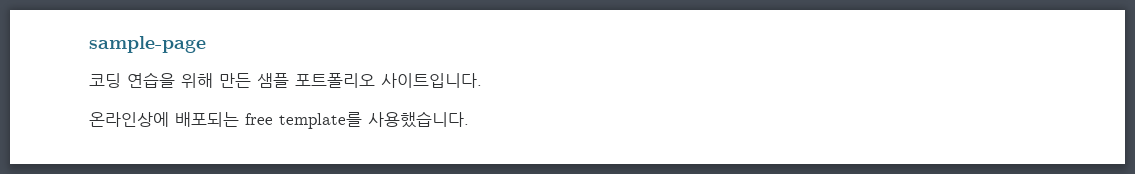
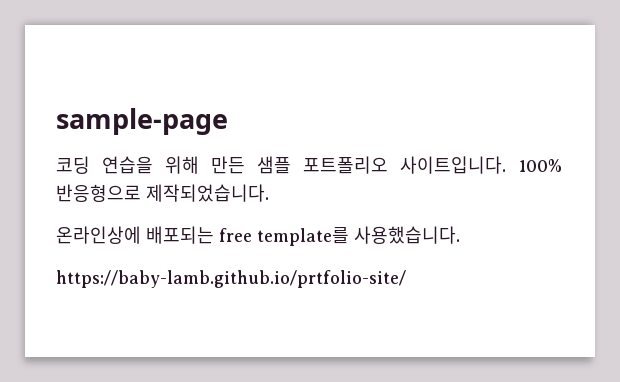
+ 100% 반응형으로 제작되었습니다.
+ https://baby-lamb.github.io/prtfolio-site/

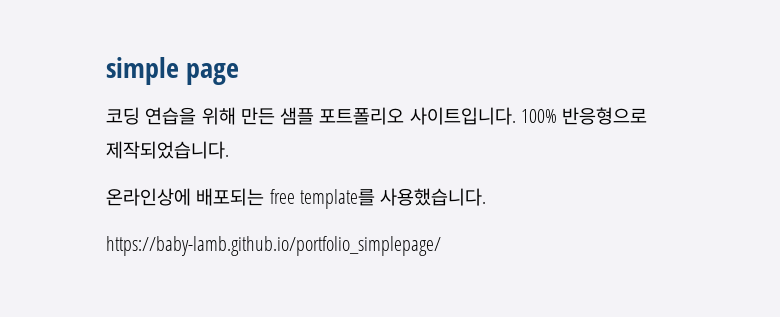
- sample-page
+ simple page
- https://baby-lamb.github.io/prtfolio-site/
+ https://baby-lamb.github.io/portfolio_simplepage/

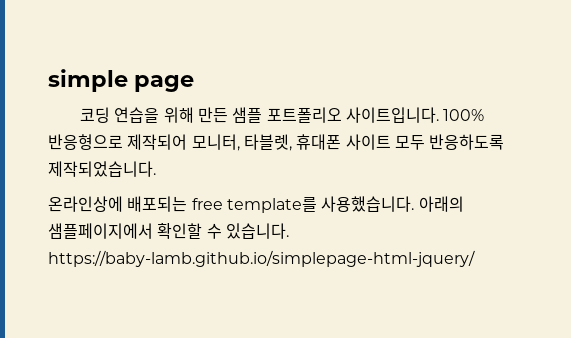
- 100% 반응형으로 제작되었습니다.
+ 100% 반응형으로 제작되어 모니터, 타블렛, 휴대폰 사이트 모두 반응하도록 제작되었습니다.
- 온라인상에 배포되는 free template를 사용했습니다.
- https://baby-lamb.github.io/portfolio_simplepage/
+ 온라인상에 배포되는 free template를 사용했습니다. 아래의 샘플페이지에서 확인할 수 있습니다. https://baby-lamb.github.io/simplepage-html-jquery/

